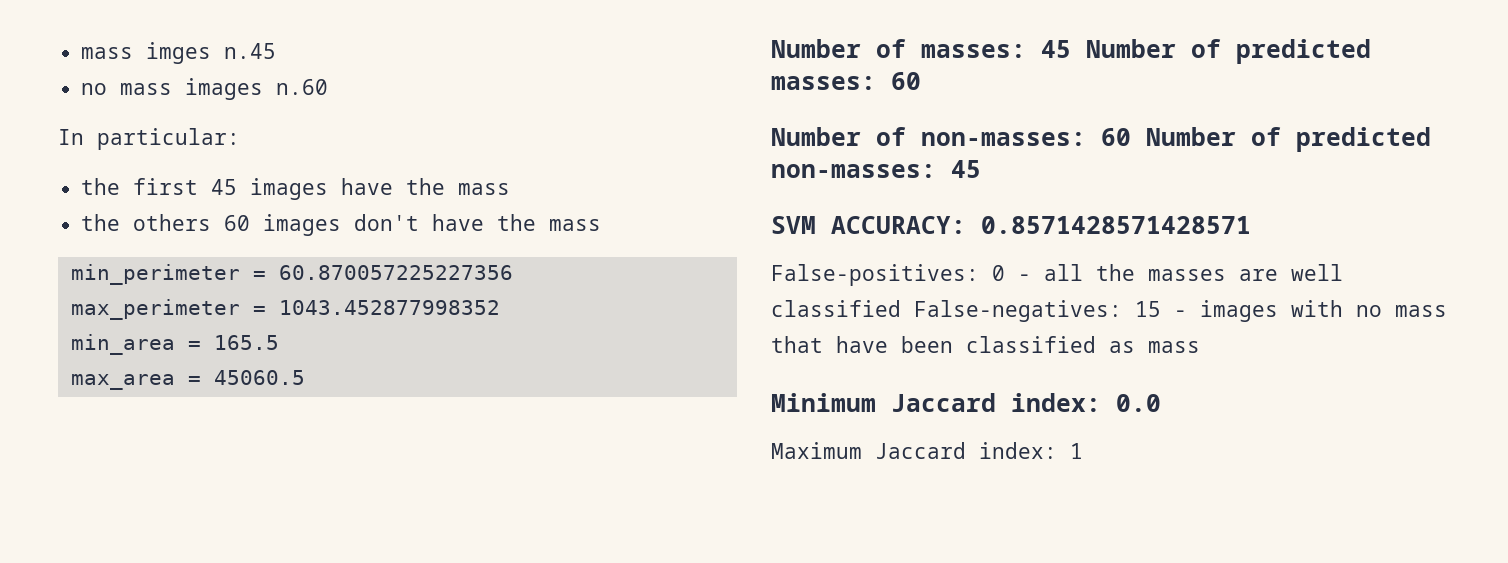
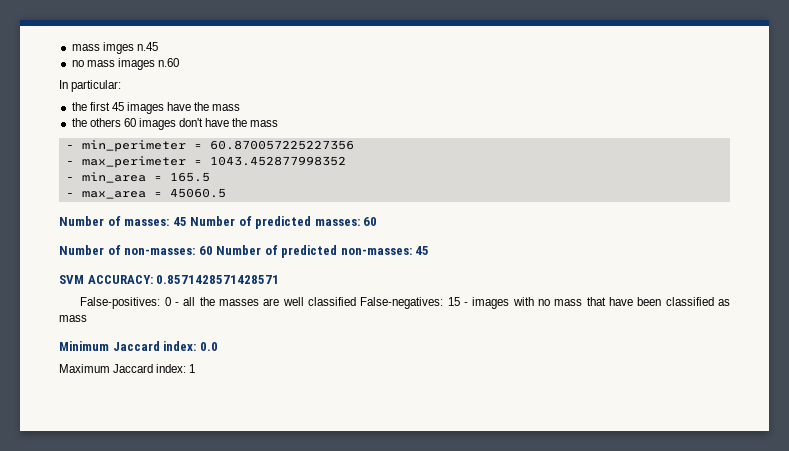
- min_perimeter = 60.870057225227356
+ - min_perimeter = 60.870057225227356
- max_perimeter = 1043.452877998352
+ - max_perimeter = 1043.452877998352
- min_area = 165.5
+ - min_area = 165.5
- max_area = 45060.5
+ - max_area = 45060.5

